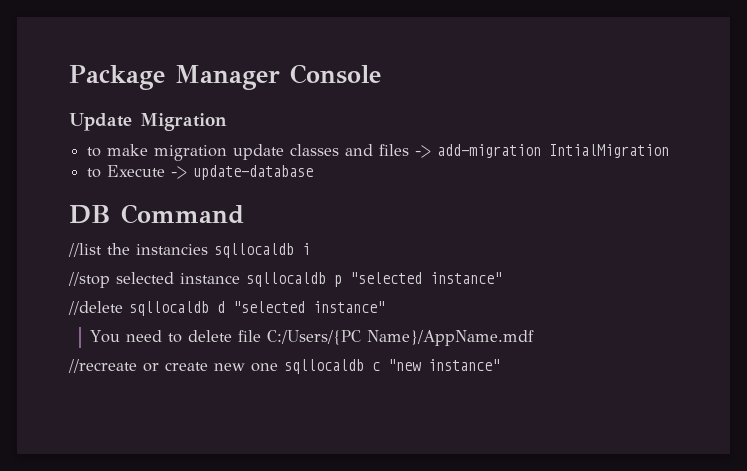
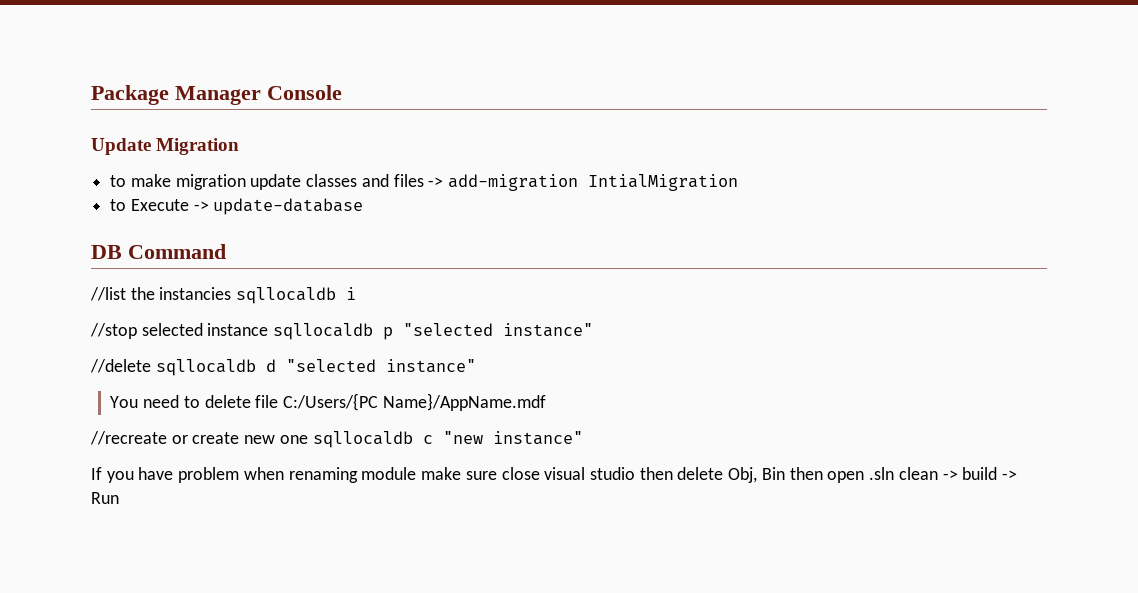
+ If you have problem when renaming module make sure close visual studio then delete Obj, Bin then open .sln clean -> build -> Run

